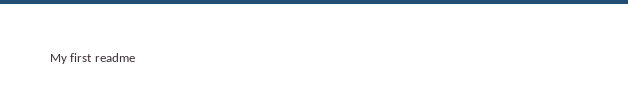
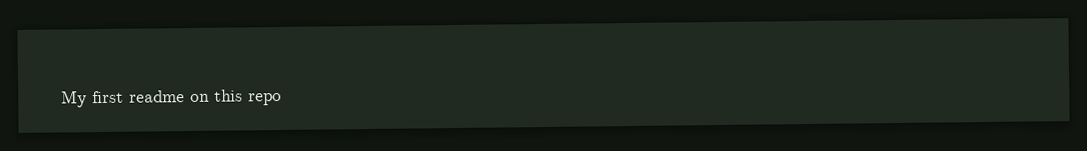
- My first readme
+ My first readme on this repo

